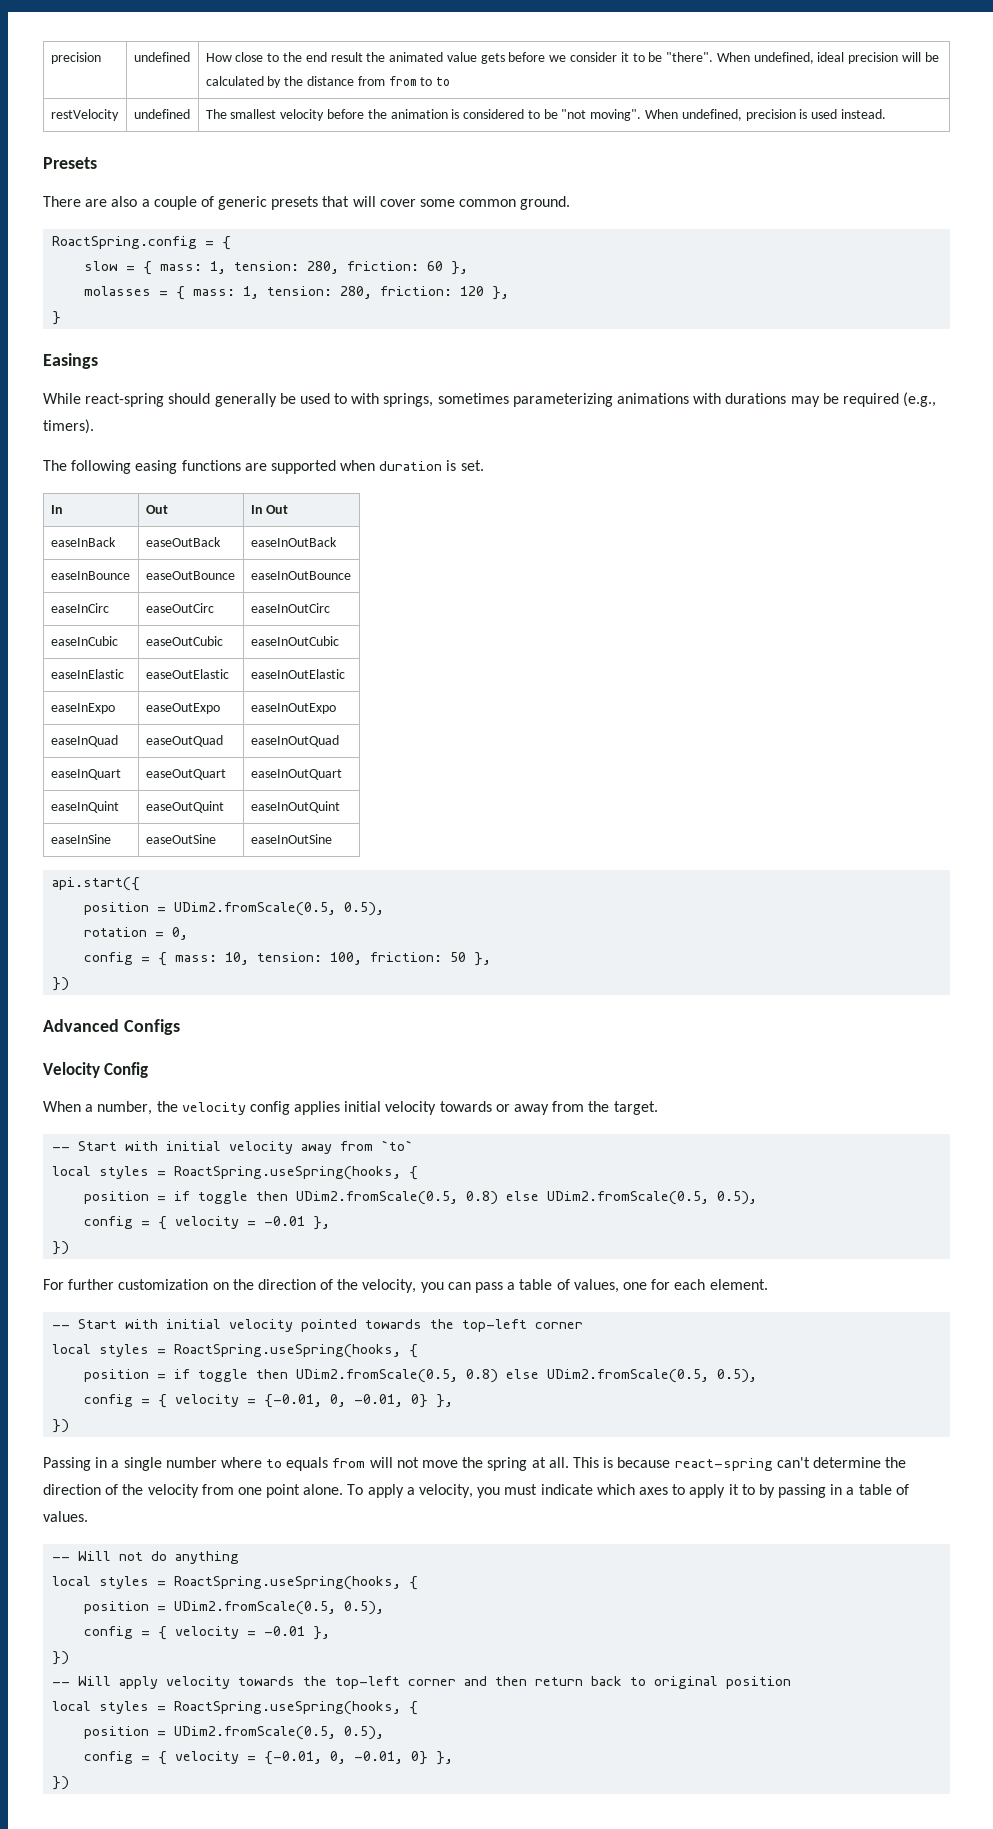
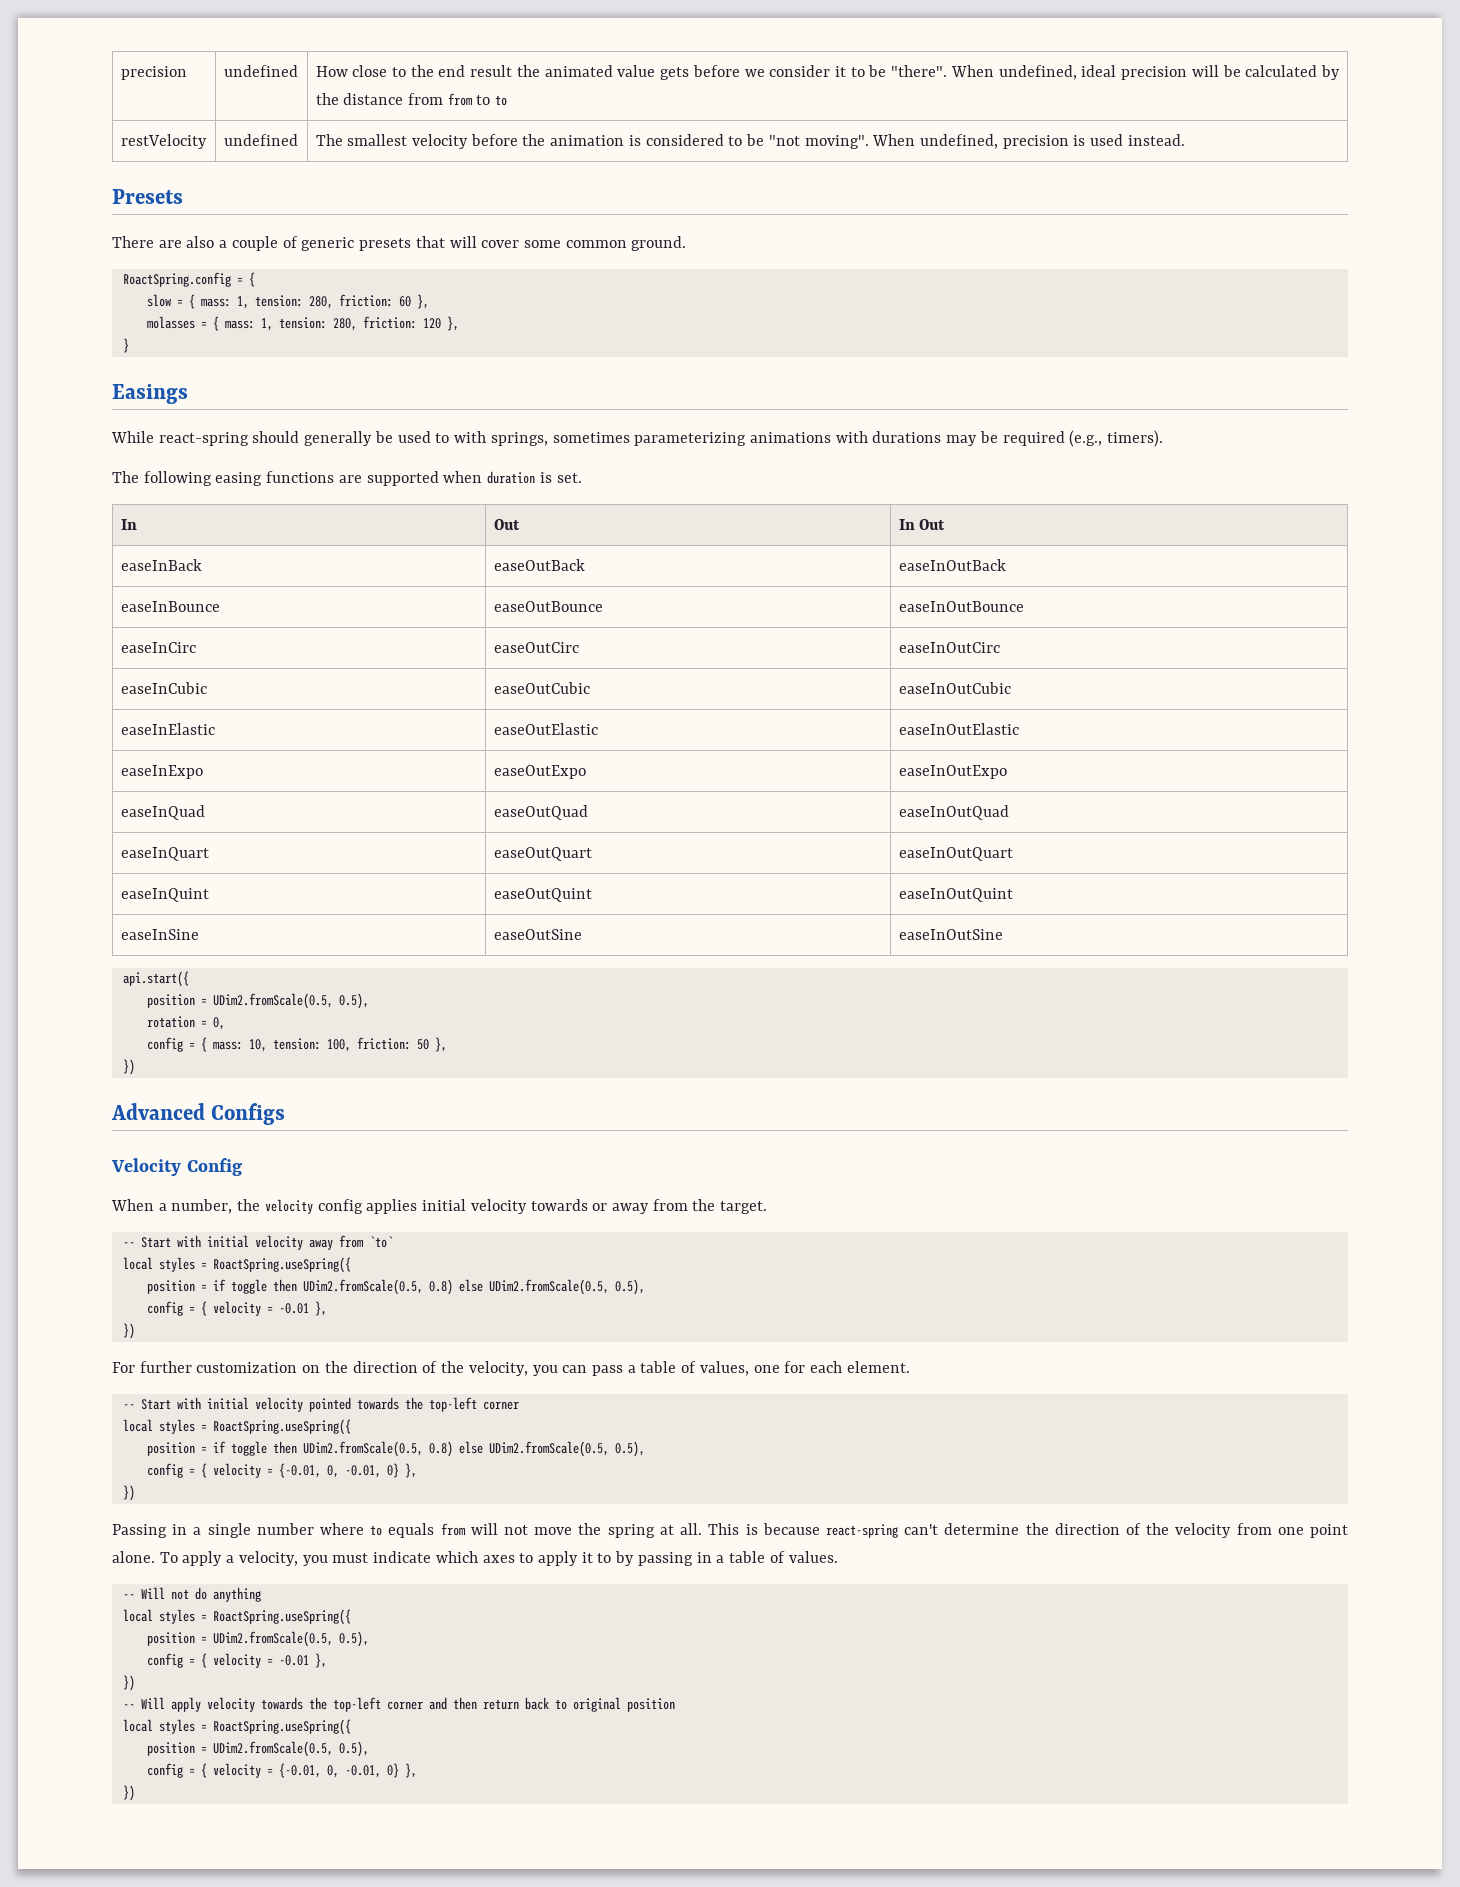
  -- Start with initial velocity away from `to`
- local styles = RoactSpring.useSpring(hooks, {
+ local styles = RoactSpring.useSpring({
  -- Start with initial velocity pointed towards the top-left corner
- local styles = RoactSpring.useSpring(hooks, {
+ local styles = RoactSpring.useSpring({
  -- Will not do anything
- local styles = RoactSpring.useSpring(hooks, {
+ local styles = RoactSpring.useSpring({
  -- Will apply velocity towards the top-left corner and then return back to original position
- local styles = RoactSpring.useSpring(hooks, {
+ local styles = RoactSpring.useSpring({

